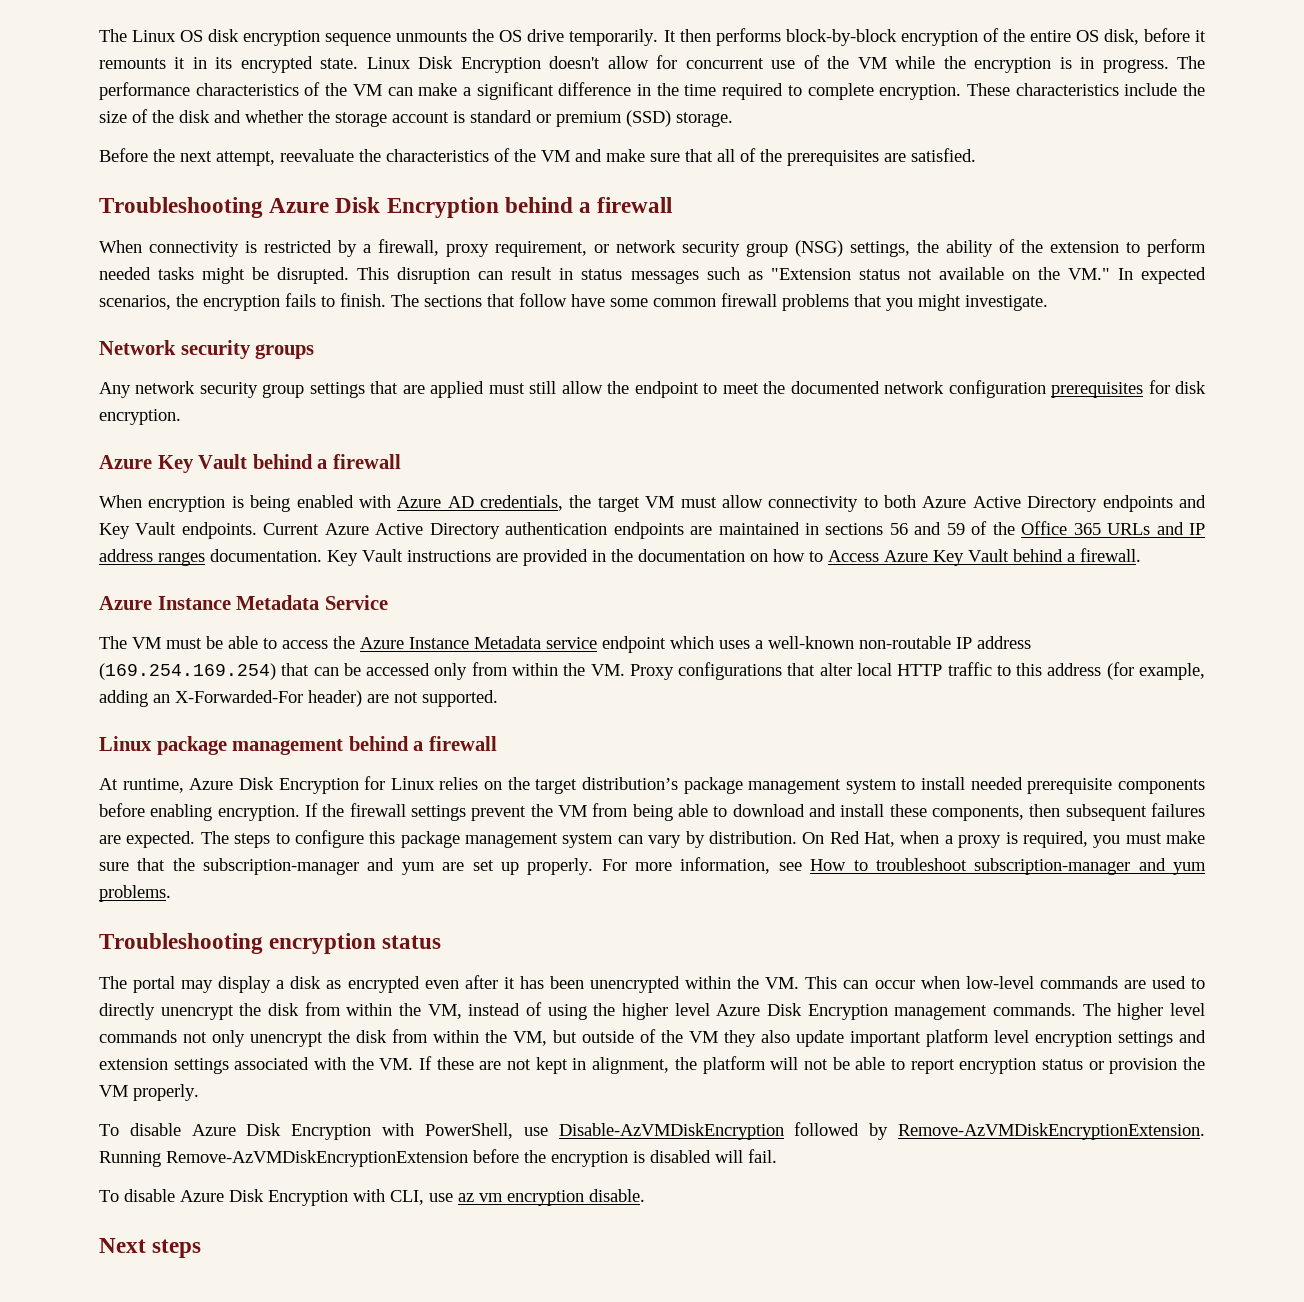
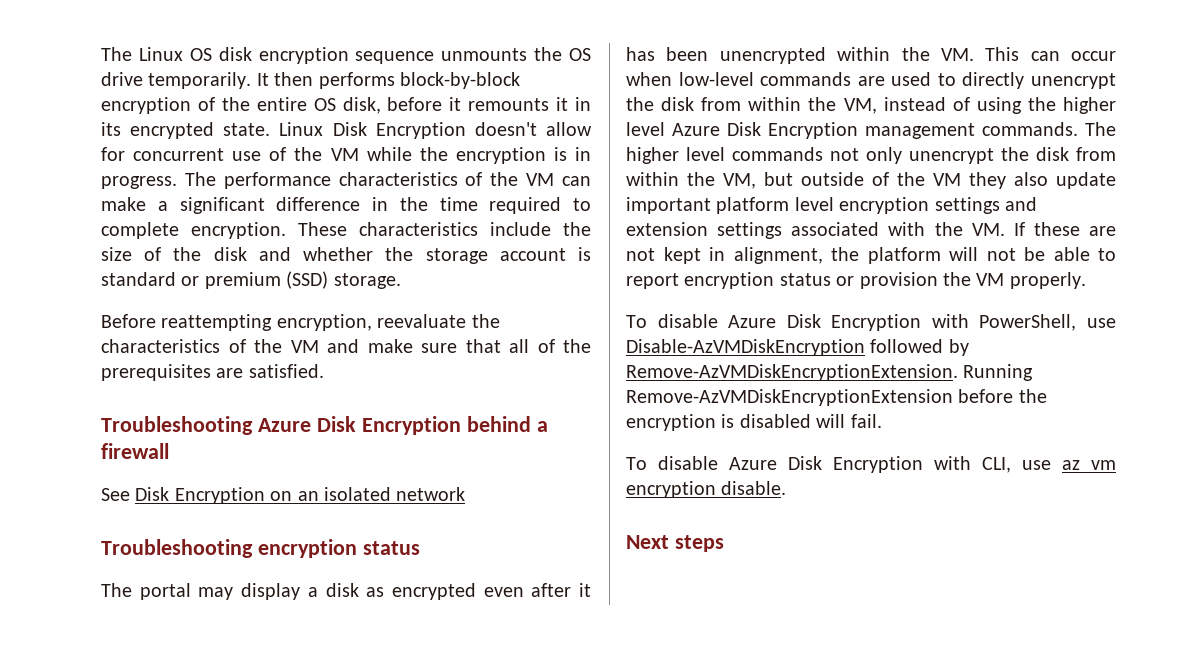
- Before the next attempt, reevaluate the characteristics of the VM and make sure that all of the prerequisites are satisfied.
+ Before reattempting encryption, reevaluate the characteristics of the VM and make sure that all of the prerequisites are satisfied.
- When connectivity is restricted by a firewall, proxy requirement, or network security group (NSG) settings, the ability of the extension to perform needed tasks might be disrupted. This disruption can result in status messages such as "Extension status not available on the VM." In expected scenarios, the encryption fails to finish. The sections that follow have some common firewall problems that you might investigate.
- Network security groups
- Any network security group settings that are applied must still allow the endpoint to meet the documented network configuration prerequisites for disk encryption.
- Azure Key Vault behind a firewall
- When encryption is being enabled with Azure AD credentials, the target VM must allow connectivity to both Azure Active Directory endpoints and Key Vault endpoints. Current Azure Active Directory authentication endpoints are maintained in sections 56 and 59 of the Office 365 URLs and IP address ranges documentation. Key Vault instructions are provided in the documentation on how to Access Azure Key Vault behind a firewall.
- Azure Instance Metadata Service
- The VM must be able to access the Azure Instance Metadata service endpoint which uses a well-known non-routable IP address (169.254.169.254) that can be accessed only from within the VM. Proxy configurations that alter local HTTP traffic to this address (for example, adding an X-Forwarded-For header) are not supported.
- Linux package management behind a firewall
- At runtime, Azure Disk Encryption for Linux relies on the target distribution’s package management system to install needed prerequisite components before enabling encryption. If the firewall settings prevent the VM from being able to download and install these components, then subsequent failures are expected. The steps to configure this package management system can vary by distribution. On Red Hat, when a proxy is required, you must make sure that the subscription-manager and yum are set up properly. For more information, see How to troubleshoot subscription-manager and yum problems.
+ See Disk Encryption on an isolated network

